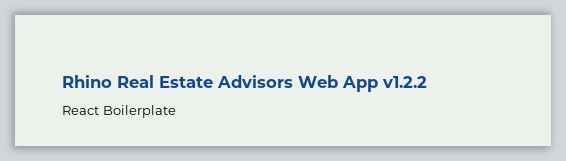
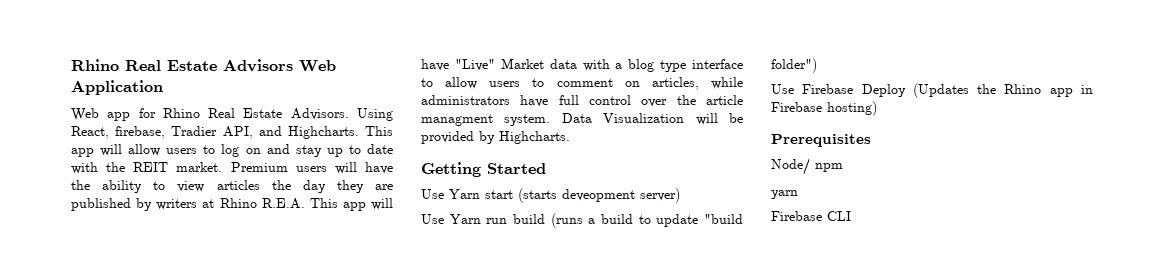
- Rhino Real Estate Advisors Web App v1.2.2
- React Boilerplate
+ Rhino Real Estate Advisors Web Application
+ Web app for Rhino Real Estate Advisors. Using React, firebase, Tradier API, and Highcharts. This app will allow users to log on and stay up to date with the REIT market. Premium users will have the ability to view articles the day they are published by writers at Rhino R.E.A. This app will have "Live" Market data with a blog type interface to allow users to comment on articles, while administrators have full control over the article managment system. Data Visualization will be provided by Highcharts.
+ Getting Started
+ Use Yarn start (starts deveopment server)
+ Use Yarn run build (runs a build to update "build folder")
+ Use Firebase Deploy (Updates the Rhino app in Firebase hosting)
+ Prerequisites
+ Node/ npm
+ yarn
+ Firebase CLI

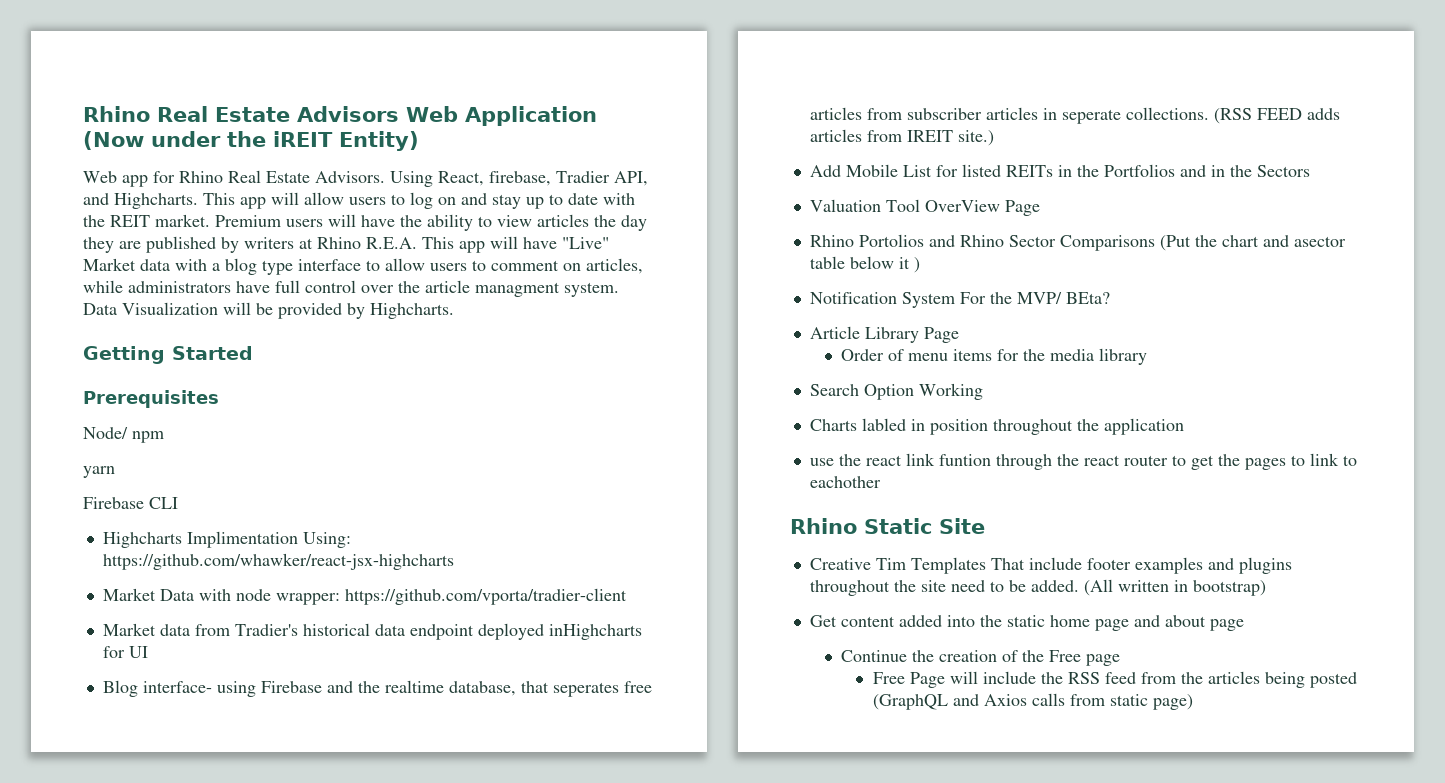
- Rhino Real Estate Advisors Web Application
+ Rhino Real Estate Advisors Web Application (Now under the iREIT Entity)
- Use Yarn start (starts deveopment server)
- Use Yarn run build (runs a build to update "build folder")
- Use Firebase Deploy (Updates the Rhino app in Firebase hosting)
+ Highcharts Implimentation Using: https://github.com/whawker/react-jsx-highcharts
+ Market Data with node wrapper: https://github.com/vporta/tradier-client
+ Market data from Tradier's historical data endpoint deployed inHighcharts for UI
+ Blog interface- using Firebase and the realtime database, that seperates free articles from subscriber articles in seperate collections. (RSS FEED adds articles from IREIT site.)
+ Add Mobile List for listed REITs in the Portfolios and in the Sectors
+ Valuation Tool OverView Page
+ Rhino Portolios and Rhino Sector Comparisons (Put the chart and asector table below it )
+ Notification System For the MVP/ BEta?
+ Article Library Page
+ Order of menu items for the media library
+ Search Option Working
+ Charts labled in position throughout the application
+ use the react link funtion through the react router to get the pages to link to eachother
+ Rhino Static Site
+ Creative Tim Templates That include footer examples and plugins throughout the site need to be added. (All written in bootstrap)
+ Get content added into the static home page and about page
+ Continue the creation of the Free page
+ Free Page will include the RSS feed from the articles being posted (GraphQL and Axios calls from static page)

